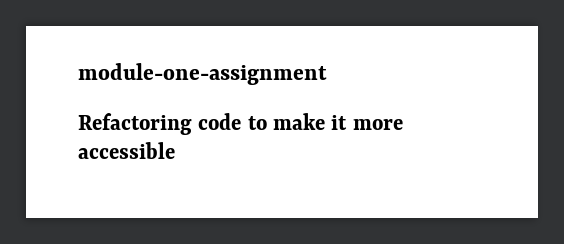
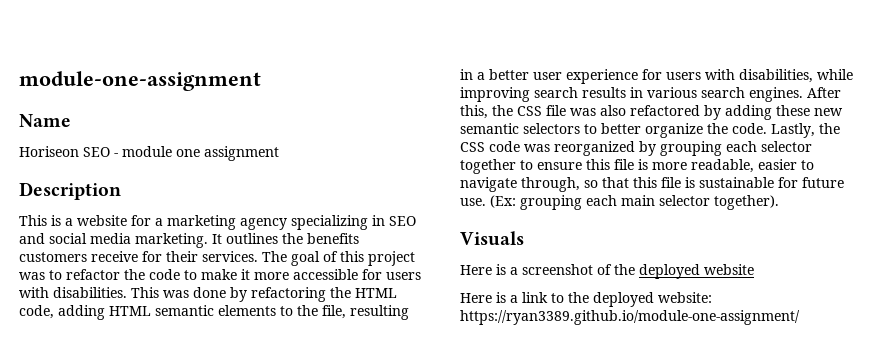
- Refactoring code to make it more accessible
+ Name
+ Horiseon SEO - module one assignment
+ Description
+ This is a website for a marketing agency specializing in SEO and social media marketing. It outlines the benefits customers receive for their services. The goal of this project was to refactor the code to make it more accessible for users with disabilities. This was done by refactoring the HTML code, adding HTML semantic elements to the file, resulting in a better user experience for users with disabilities, while improving search results in various search engines. After this, the CSS file was also refactored by adding these new semantic selectors to better organize the code. Lastly, the CSS code was reorganized by grouping each selector together to ensure this file is more readable, easier to navigate through, so that this file is sustainable for future use. (Ex: grouping each main selector together).
+ Visuals
+ Here is a screenshot of the deployed website
+ Here is a link to the deployed website: https://ryan3389.github.io/module-one-assignment/

